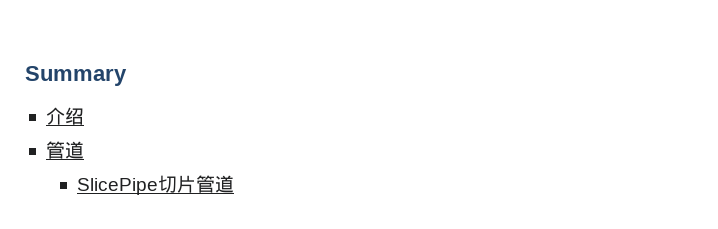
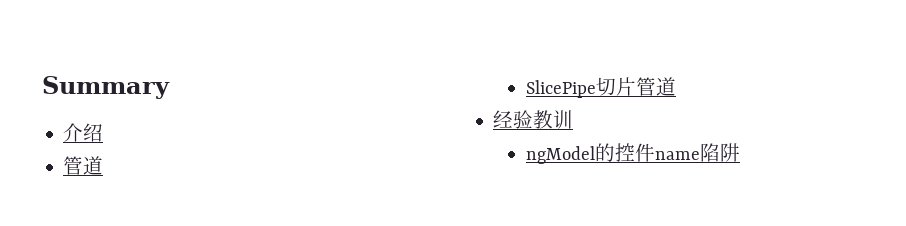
+ 经验教训
+ ngModel的控件name陷阱

